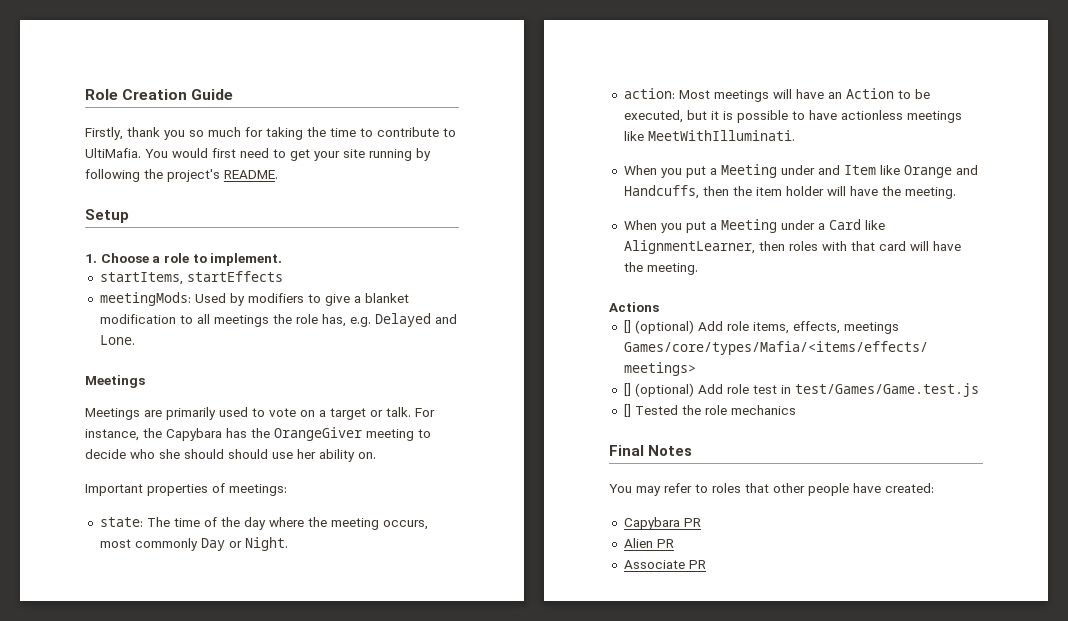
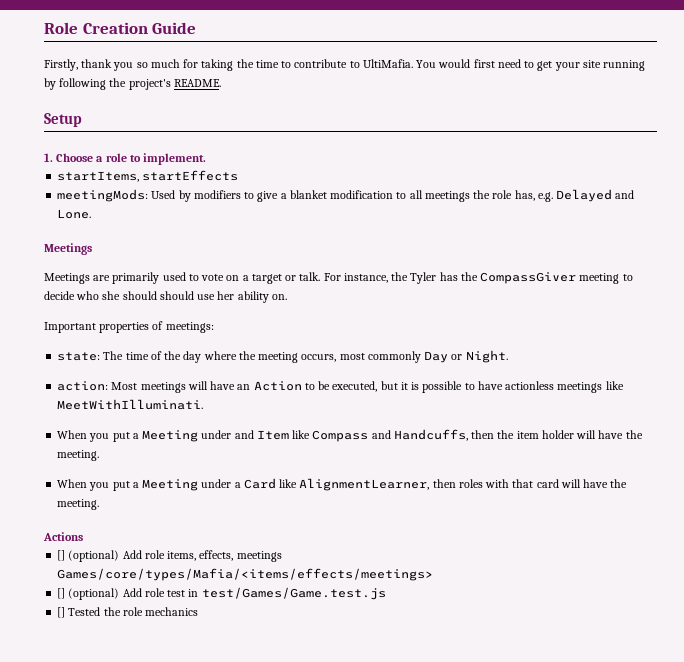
- For instance, the Capybara has the OrangeGiver meeting to decide who she should should use her ability on.
+ For instance, the Tyler has the CompassGiver meeting to decide who she should should use her ability on.
- When you put a Meeting under and Item like Orange and Handcuffs, then the item holder will have the meeting.
+ When you put a Meeting under and Item like Compass and Handcuffs, then the item holder will have the meeting.
- Final Notes
- You may refer to roles that other people have created:
- Capybara PR
- Alien PR
- Associate PR

